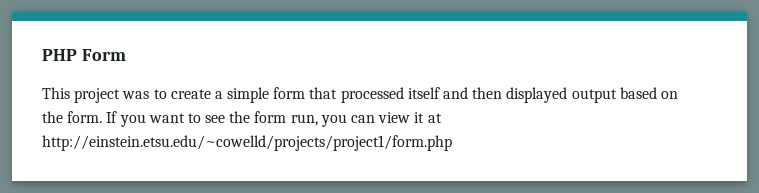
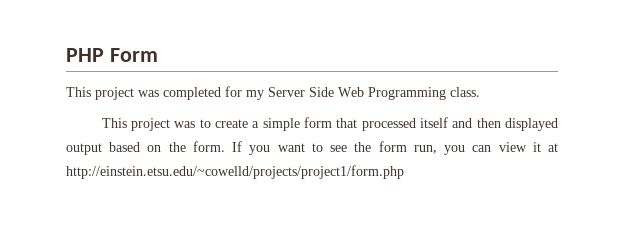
+ This project was completed for my Server Side Web Programming class.

